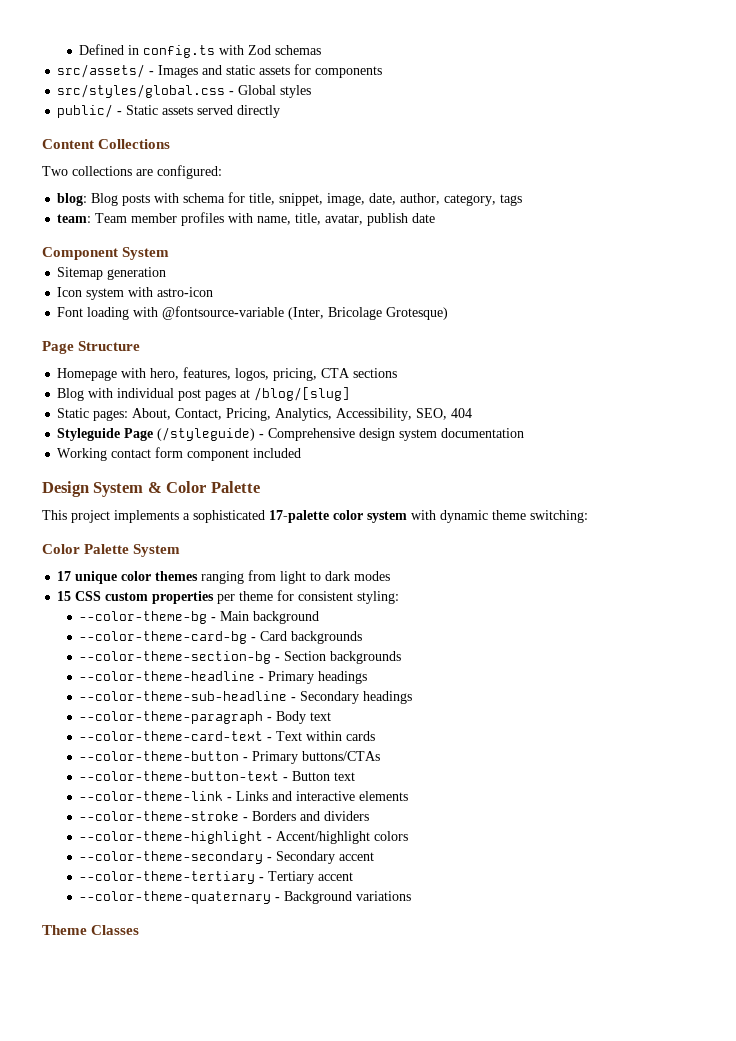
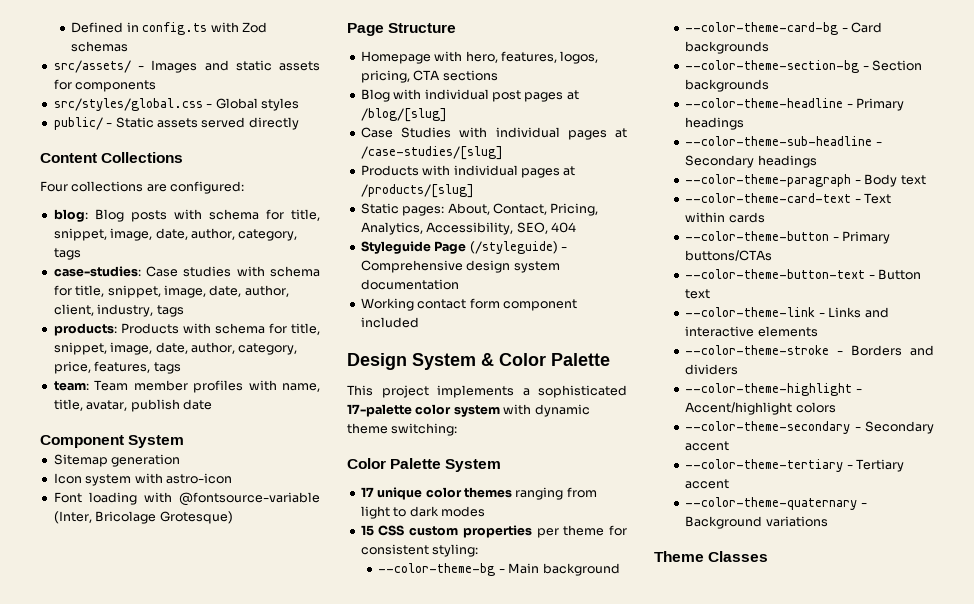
- Two collections are configured:
+ Four collections are configured:
+ case-studies: Case studies with schema for title, snippet, image, date, author, client, industry, tags
+ products: Products with schema for title, snippet, image, date, author, category, price, features, tags
+ Case Studies with individual pages at /case-studies/[slug]
+ Products with individual pages at /products/[slug]

